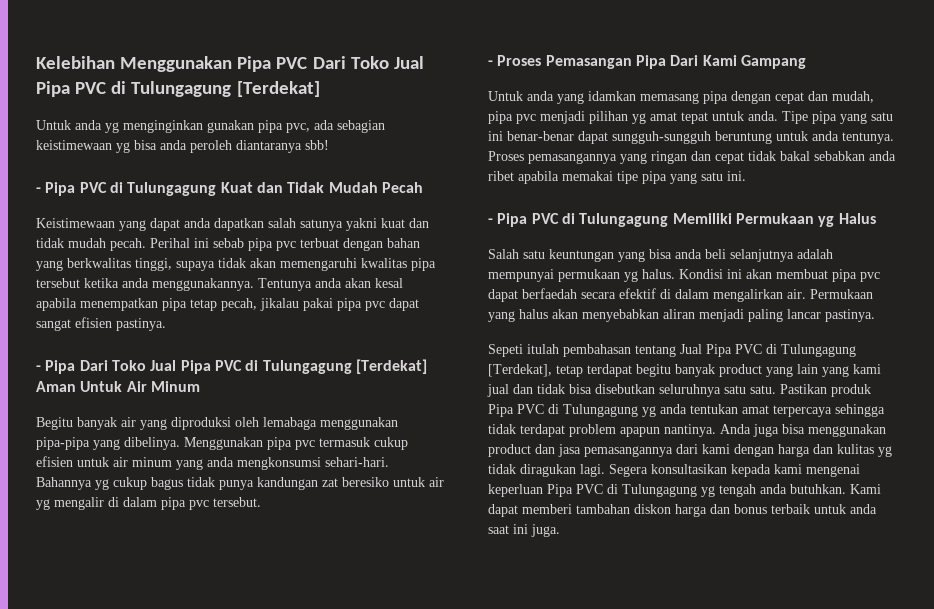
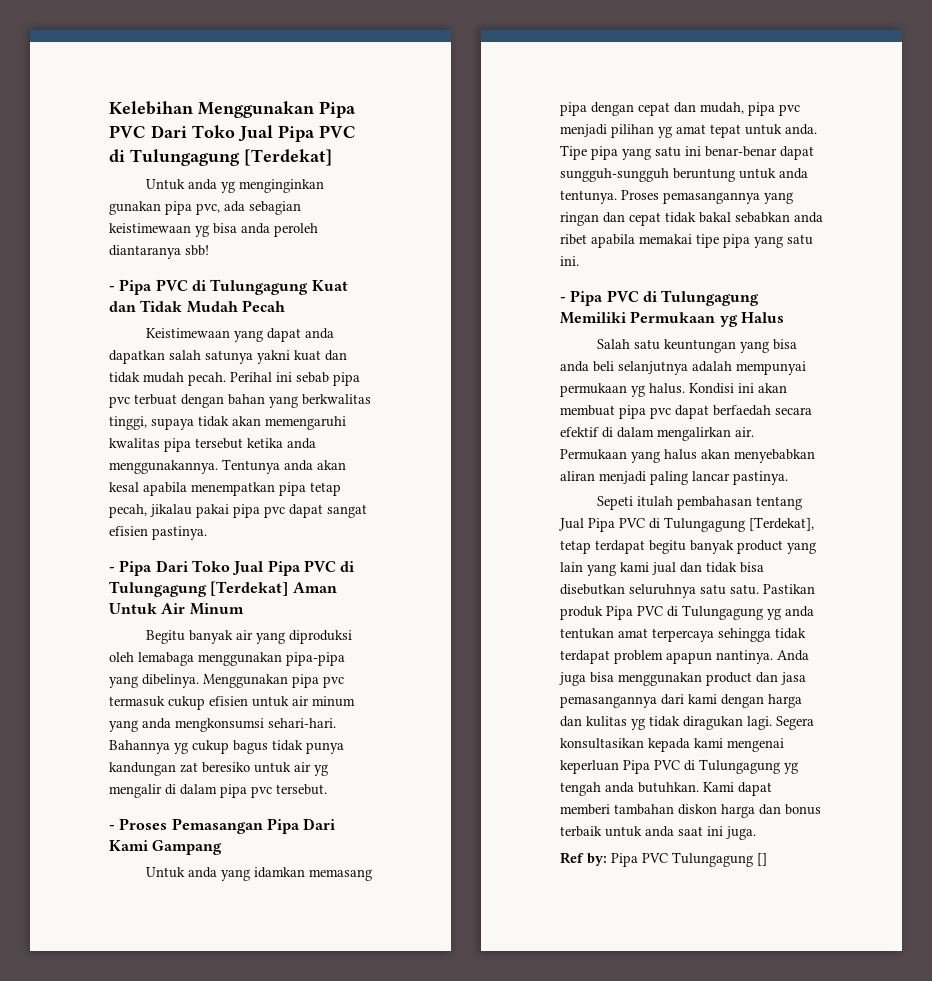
+ Ref by: Pipa PVC Tulungagung []

